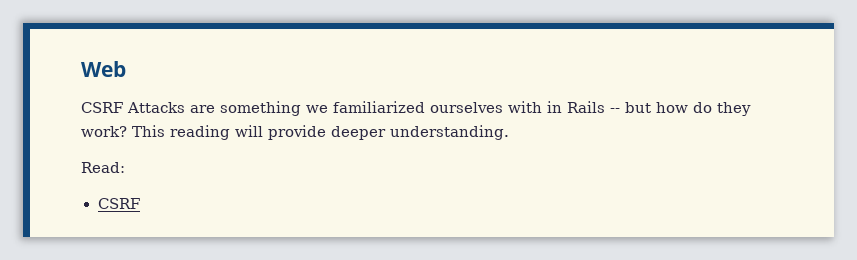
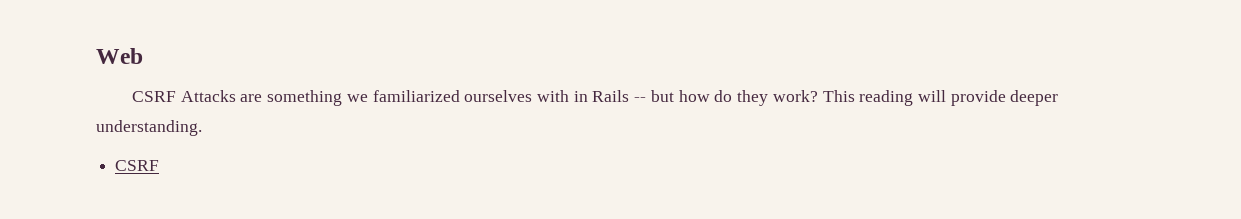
- Read:

